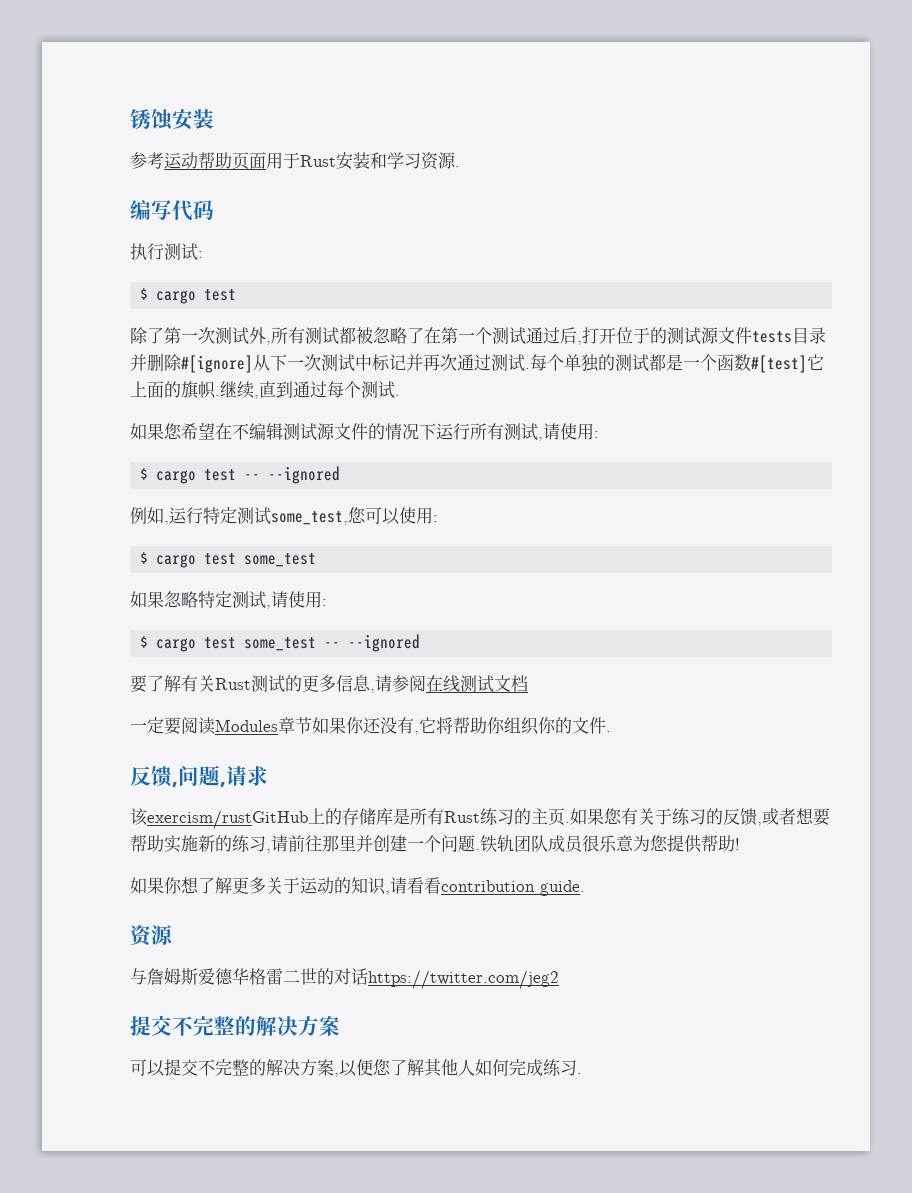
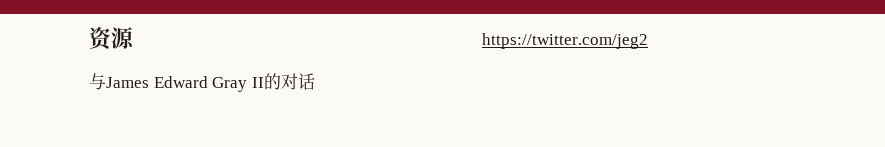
- 锈蚀安装
- 参考运动帮助页面用于Rust安装和学习资源.
- 编写代码
- 执行测试:
- $ cargo test
- 除了第一次测试外,所有测试都被忽略了在第一个测试通过后,打开位于的测试源文件tests目录并删除#[ignore]从下一次测试中标记并再次通过测试.每个单独的测试都是一个函数#[test]它上面的旗帜.继续,直到通过每个测试.
- 如果您希望在不编辑测试源文件的情况下运行所有测试,请使用:
- $ cargo test -- --ignored
- 例如,运行特定测试some_test,您可以使用:
- $ cargo test some_test
- 如果忽略特定测试,请使用:
- $ cargo test some_test -- --ignored
- 要了解有关Rust测试的更多信息,请参阅在线测试文档
- 一定要阅读Modules章节如果你还没有,它将帮助你组织你的文件.
- 反馈,问题,请求
- 该exercism/rustGitHub上的存储库是所有Rust练习的主页.如果您有关于练习的反馈,或者想要帮助实施新的练习,请前往那里并创建一个问题.铁轨团队成员很乐意为您提供帮助!
- 如果你想了解更多关于运动的知识,请看看contribution guide.
  资源
- 与詹姆斯爱德华格雷二世的对话https://twitter.com/jeg2
- 提交不完整的解决方案
- 可以提交不完整的解决方案,以便您了解其他人如何完成练习.
+ 与James Edward Gray II的对话https://twitter.com/jeg2

